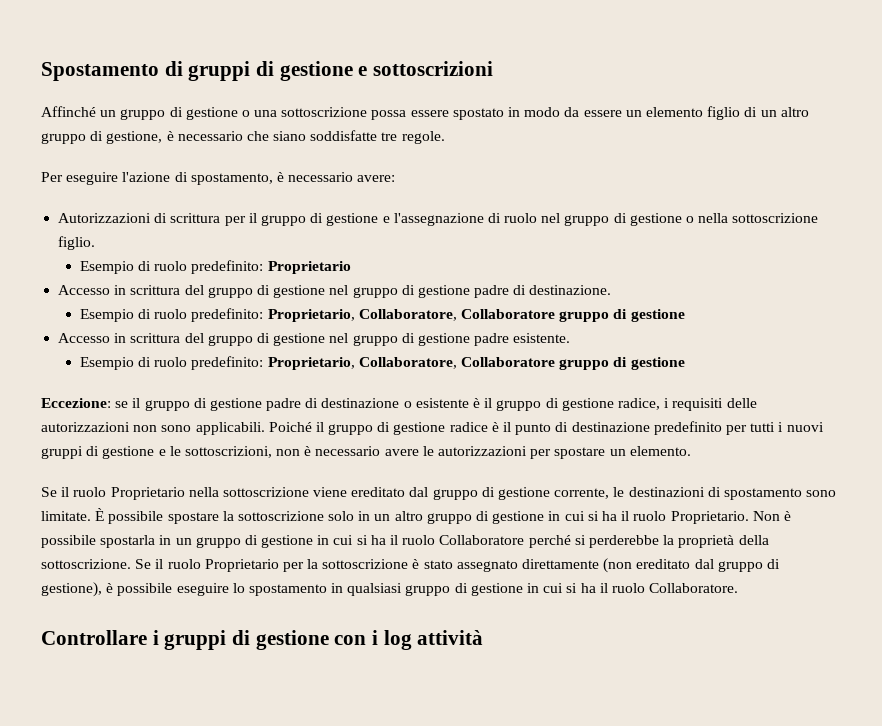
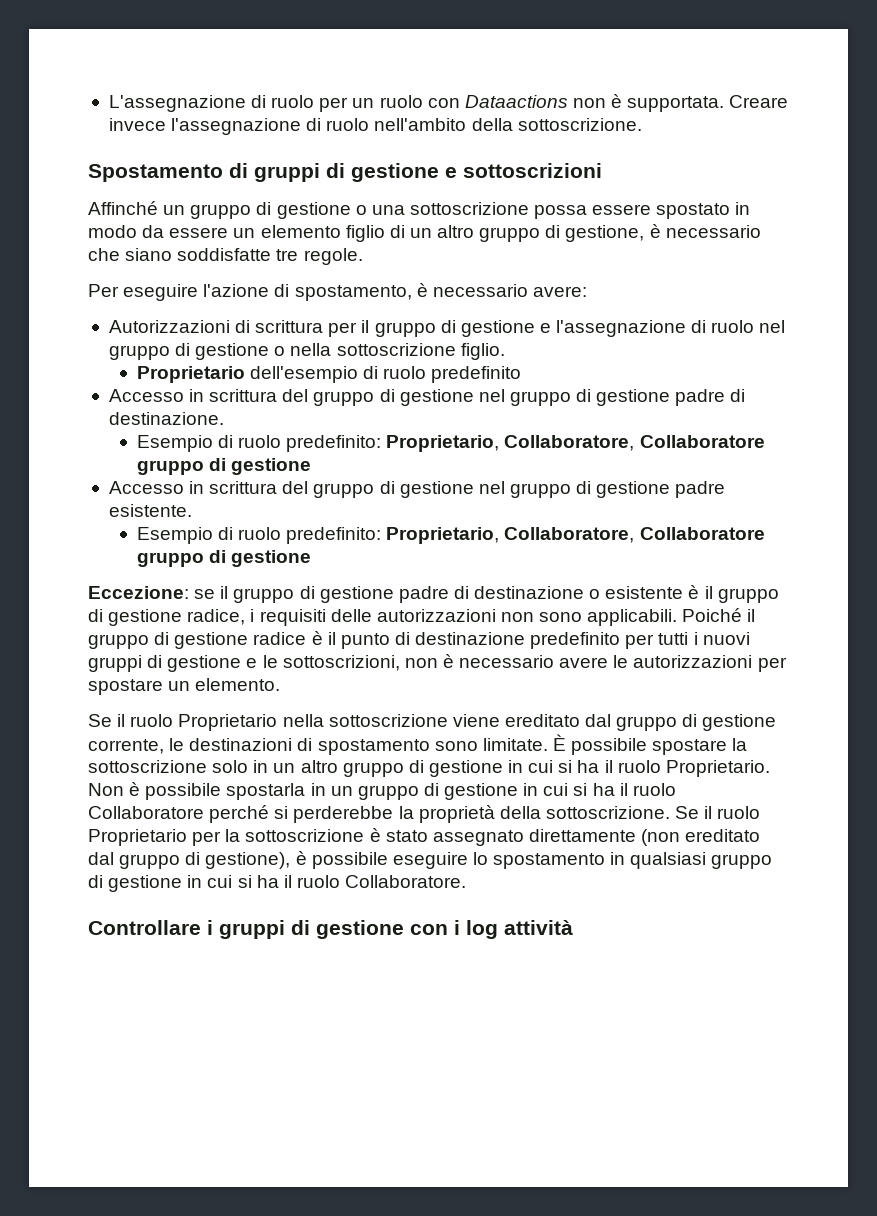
+ L'assegnazione di ruolo per un ruolo con Dataactions non è supportata. Creare invece l'assegnazione di ruolo nell'ambito della sottoscrizione.
- Esempio di ruolo predefinito: Proprietario
+ Proprietario dell'esempio di ruolo predefinito

